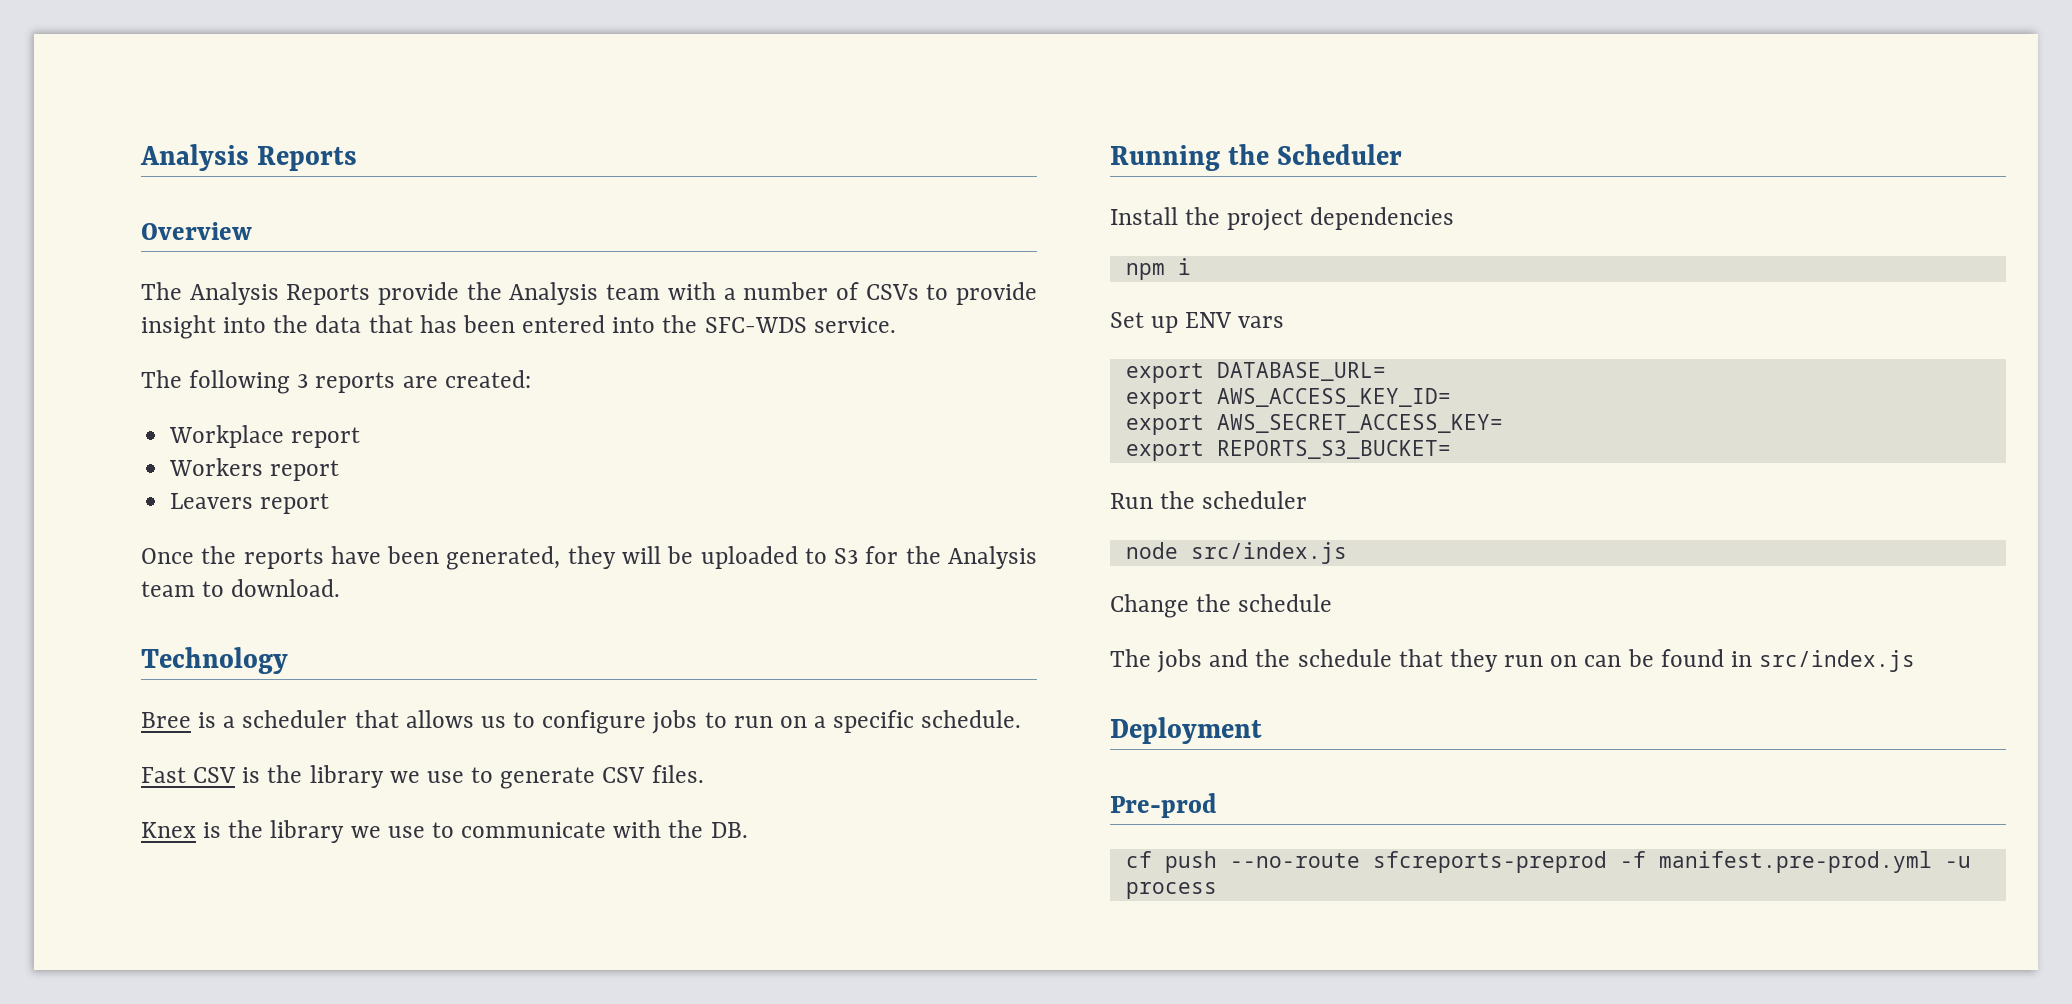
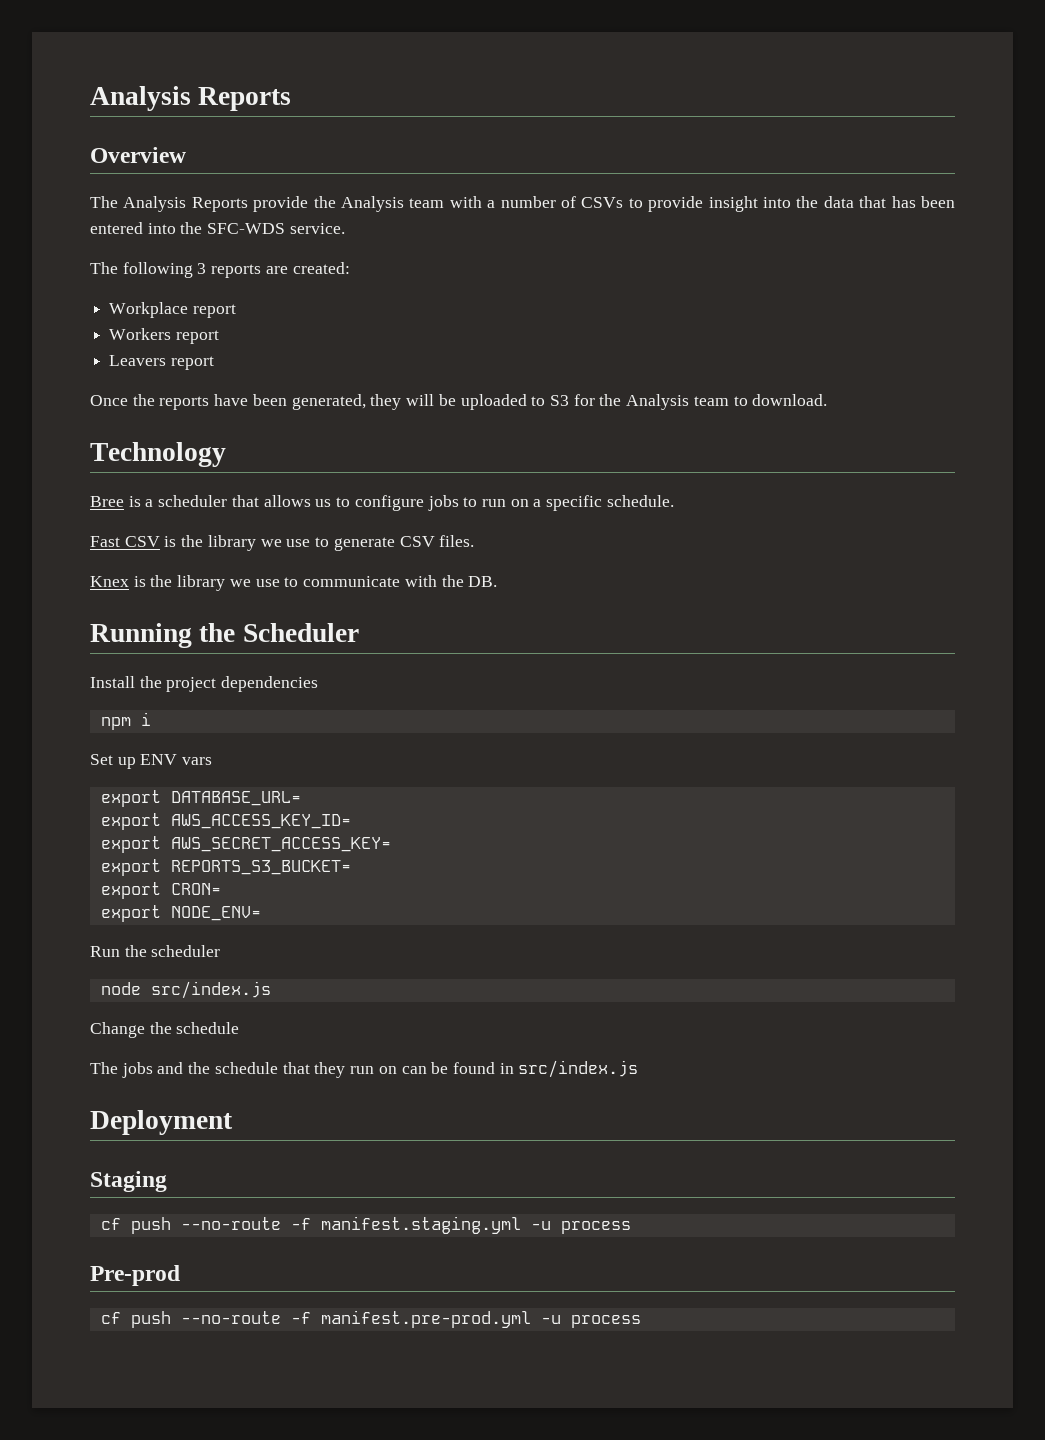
+ export CRON=
+ export NODE_ENV=
+ Staging
+ cf push --no-route -f manifest.staging.yml -u process
- cf push --no-route sfcreports-preprod -f manifest.pre-prod.yml -u process
+ cf push --no-route -f manifest.pre-prod.yml -u process

